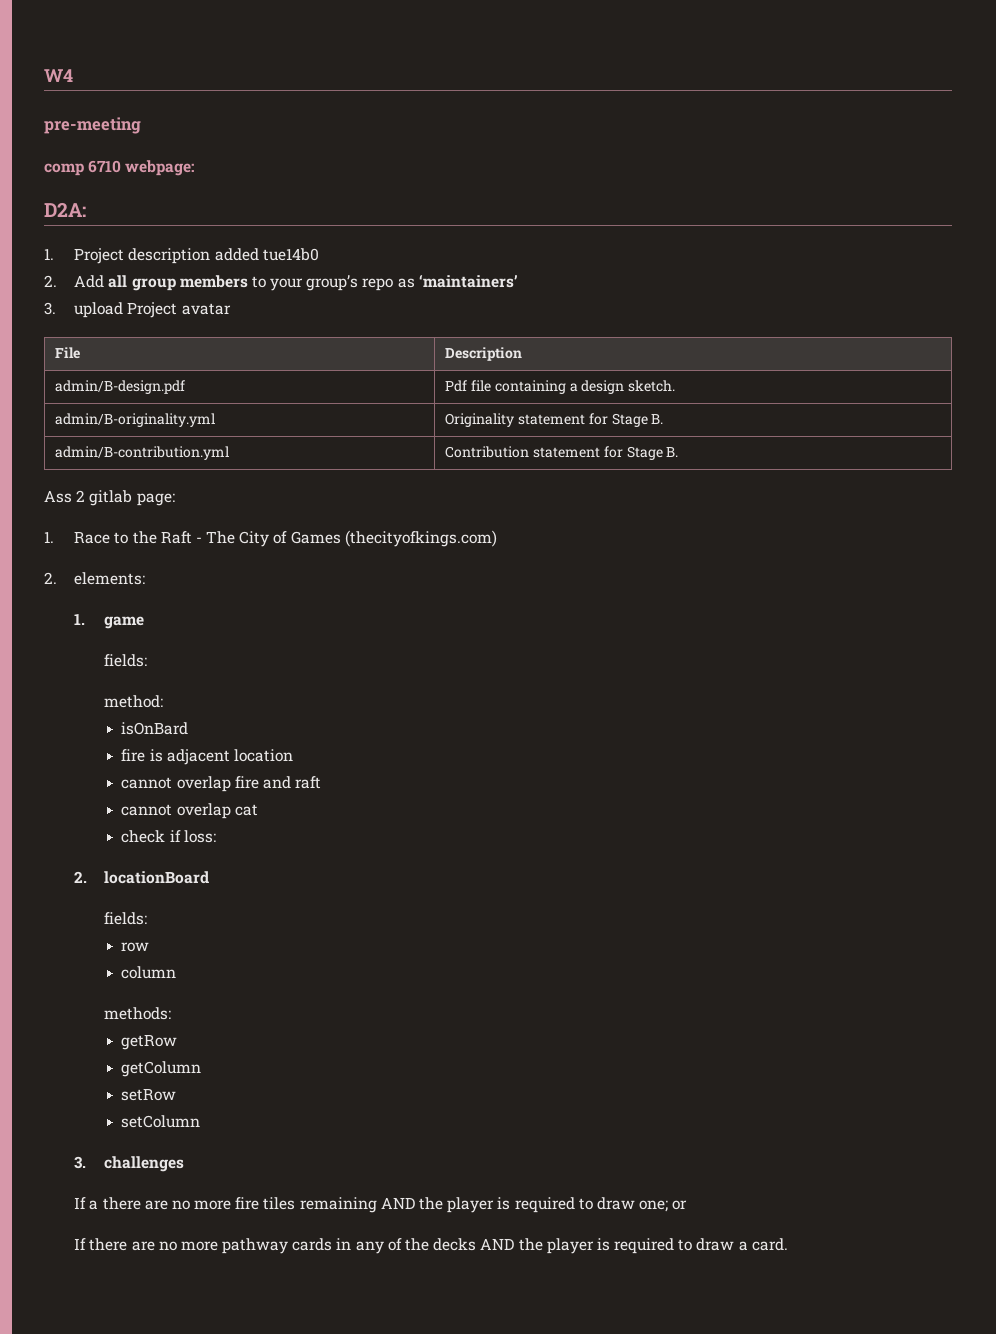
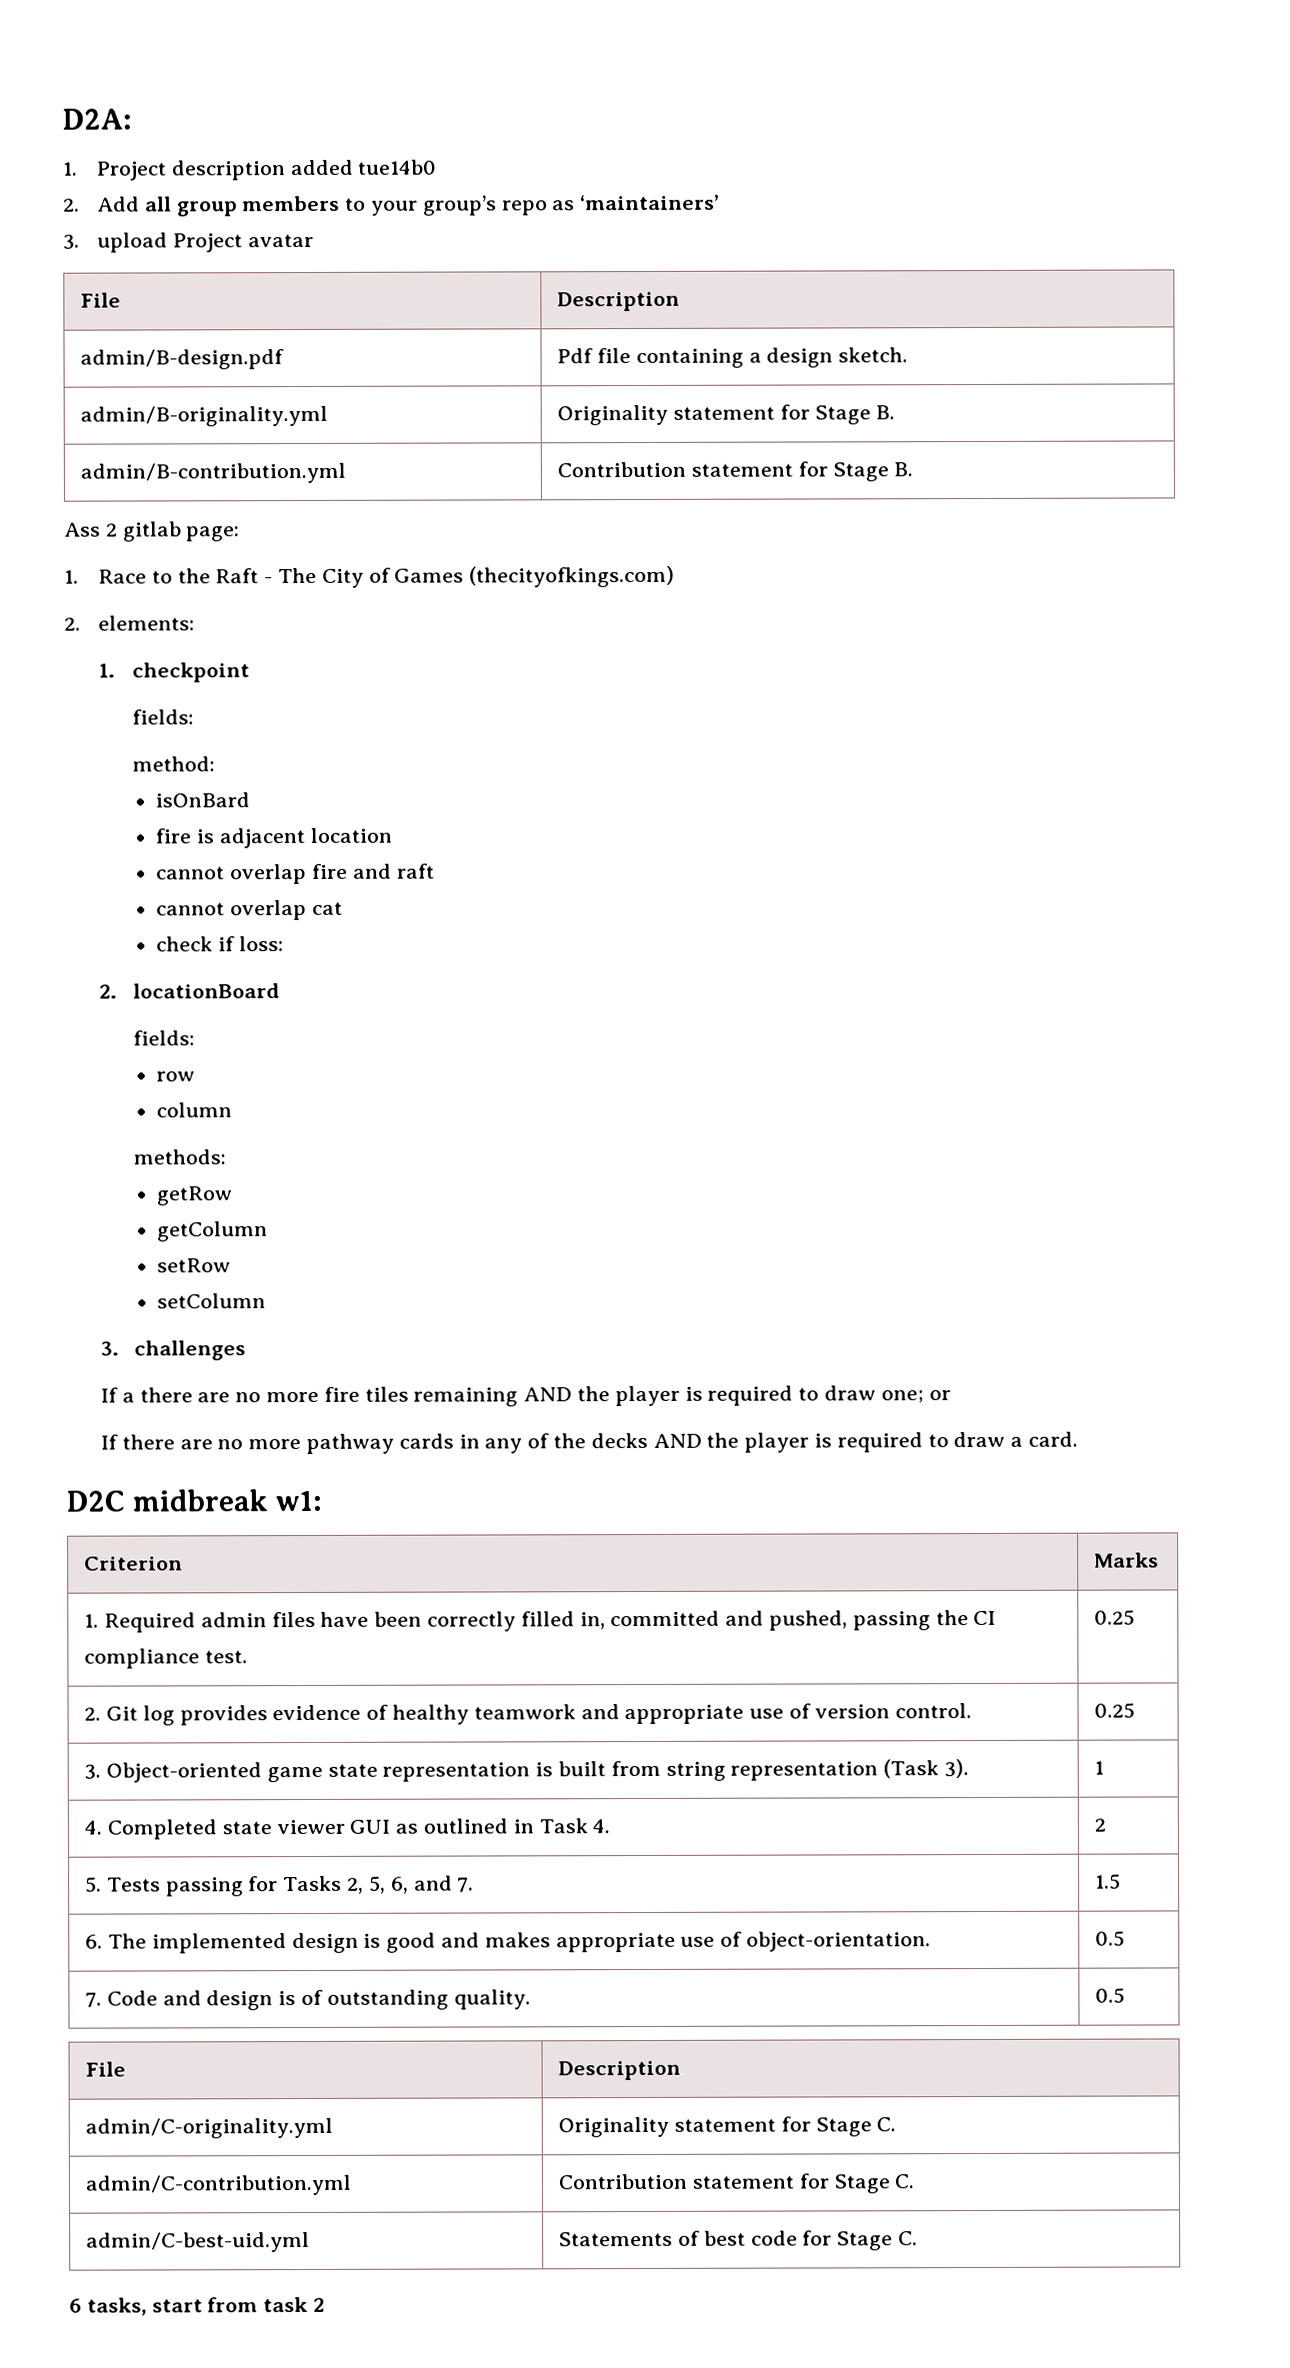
- W4
- pre-meeting
- comp 6710 webpage:
- 1. game
+ 1. checkpoint
+ D2C midbreak w1:
+ Criterion | Marks
+ 1. Required admin files have been correctly filled in, committed and pushed, passing the CI compliance test. | 0.25
+ 2. Git log provides evidence of healthy teamwork and appropriate use of version control. | 0.25
+ 3. Object-oriented game state representation is built from string representation (Task 3). | 1
+ 4. Completed state viewer GUI as outlined in Task 4. | 2
+ 5. Tests passing for Tasks 2, 5, 6, and 7. | 1.5
+ 6. The implemented design is good and makes appropriate use of object-orientation. | 0.5
+ 7. Code and design is of outstanding quality. | 0.5
+ File | Description
+ admin/C-originality.yml | Originality statement for Stage C.
+ admin/C-contribution.yml | Contribution statement for Stage C.
+ admin/C-best-uid.yml | Statements of best code for Stage C.
+ 6 tasks, start from task 2

